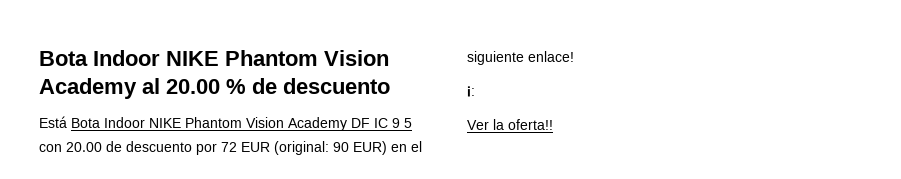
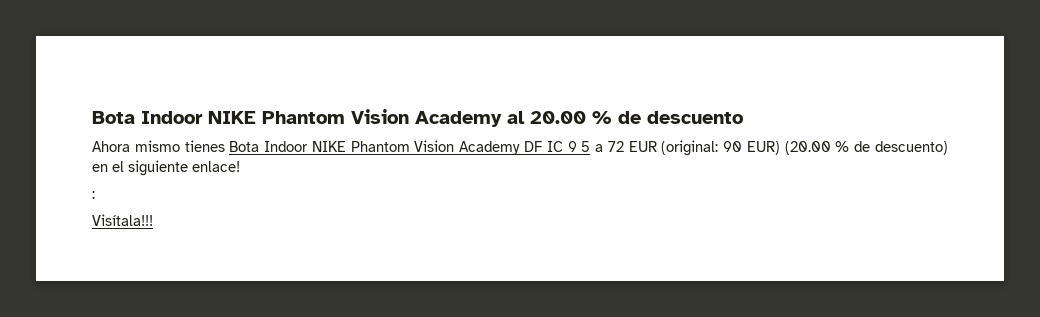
- Está Bota Indoor NIKE Phantom Vision Academy DF IC 9 5 con 20.00 de descuento por 72 EUR (original: 90 EUR) en el siguiente enlace!
+ Ahora mismo tienes Bota Indoor NIKE Phantom Vision Academy DF IC 9 5 a 72 EUR (original: 90 EUR) (20.00 % de descuento) en el siguiente enlace!
- ℹ:
- Ver la oferta!!
+ :
+ Visítala!!!

